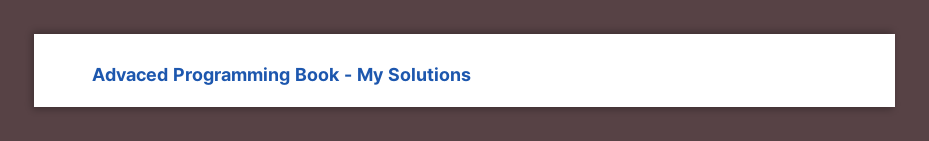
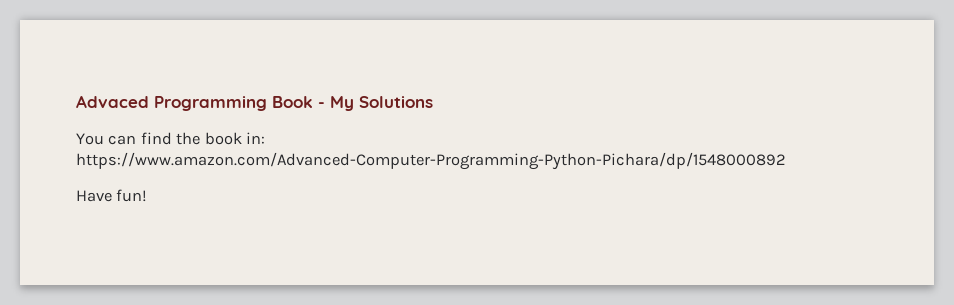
+ You can find the book in: https://www.amazon.com/Advanced-Computer-Programming-Python-Pichara/dp/1548000892
+ Have fun!

